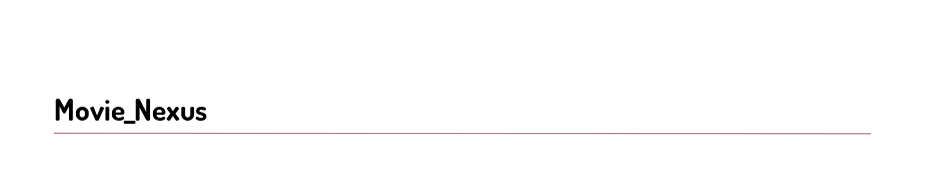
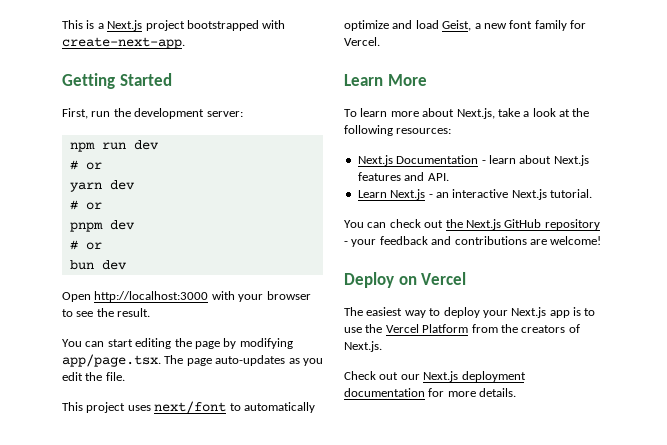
- Movie_Nexus
+ This is a Next.js project bootstrapped with create-next-app.
+ Getting Started
+ First, run the development server:
+ npm run dev
+ # or
+ yarn dev
+ # or
+ pnpm dev
+ # or
+ bun dev
+ Open http://localhost:3000 with your browser to see the result.
+ You can start editing the page by modifying app/page.tsx. The page auto-updates as you edit the file.
+ This project uses next/font to automatically optimize and load Geist, a new font family for Vercel.
+ Learn More
+ To learn more about Next.js, take a look at the following resources:
+ Next.js Documentation - learn about Next.js features and API.
+ Learn Next.js - an interactive Next.js tutorial.
+ You can check out the Next.js GitHub repository - your feedback and contributions are welcome!
+ Deploy on Vercel
+ The easiest way to deploy your Next.js app is to use the Vercel Platform from the creators of Next.js.
+ Check out our Next.js deployment documentation for more details.

